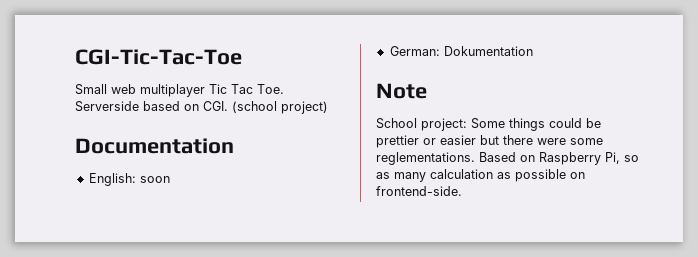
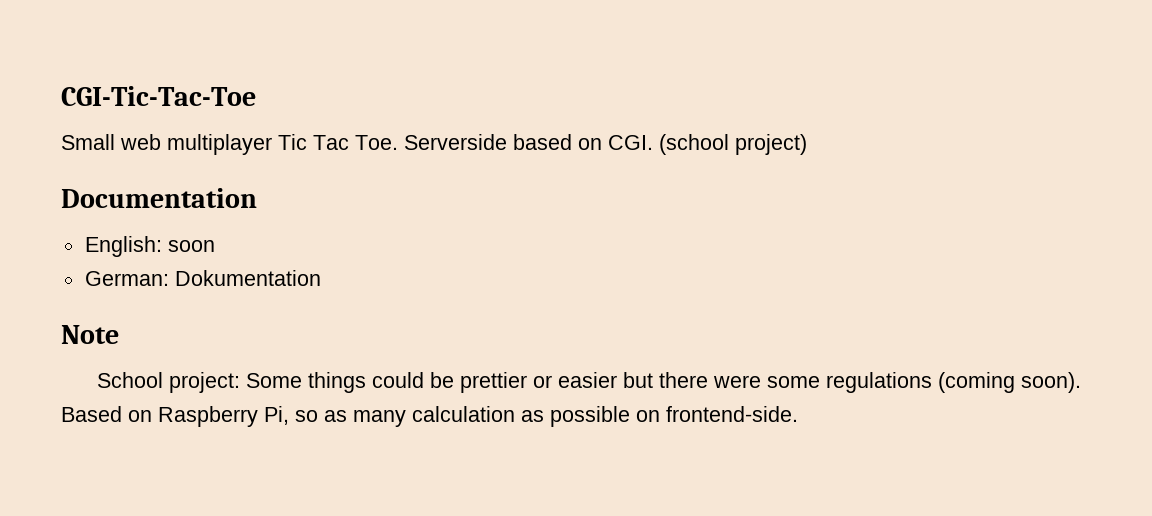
- School project: Some things could be prettier or easier but there were some reglementations.
+ School project: Some things could be prettier or easier but there were some regulations (coming soon).

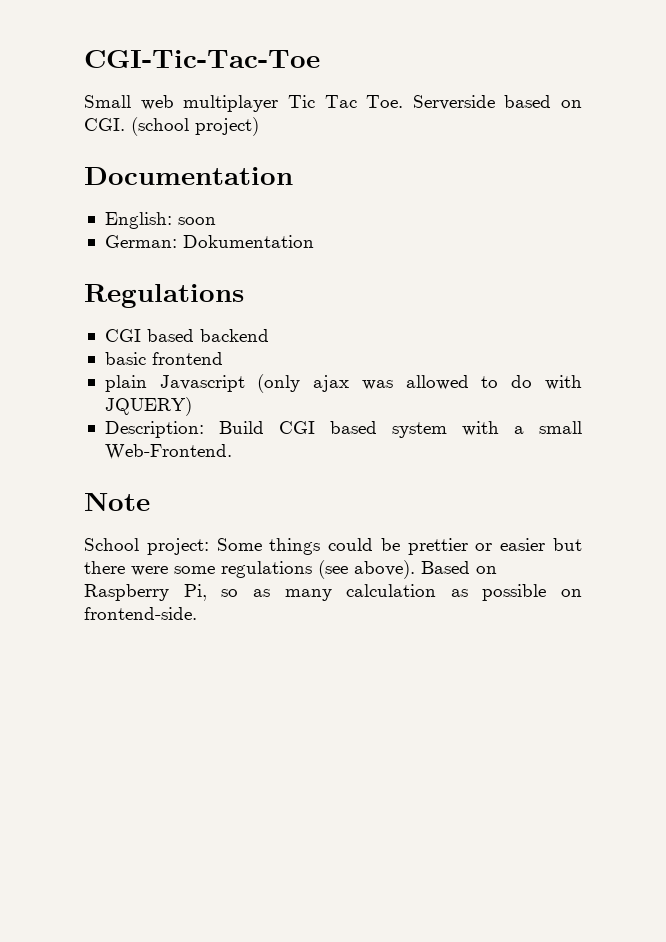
+ Regulations
+ CGI based backend
+ basic frontend
+ plain Javascript (only ajax was allowed to do with JQUERY)
+ Description: Build CGI based system with a small Web-Frontend.
- School project: Some things could be prettier or easier but there were some regulations (coming soon).
+ School project: Some things could be prettier or easier but there were some regulations (see above).

